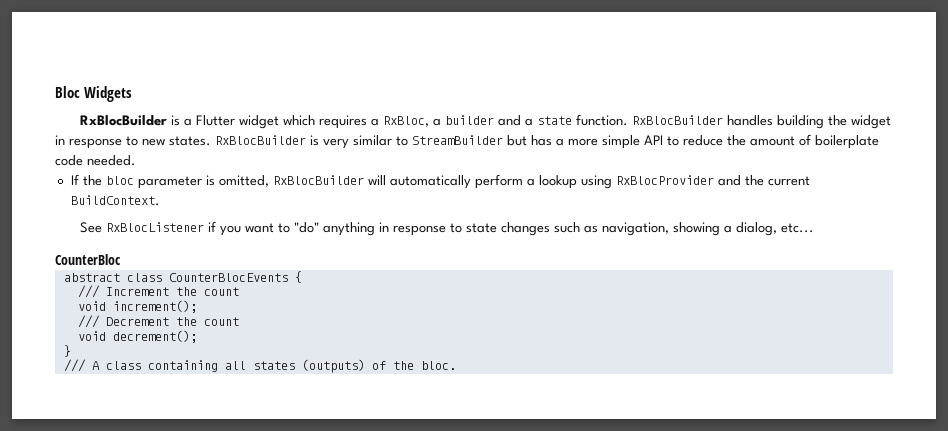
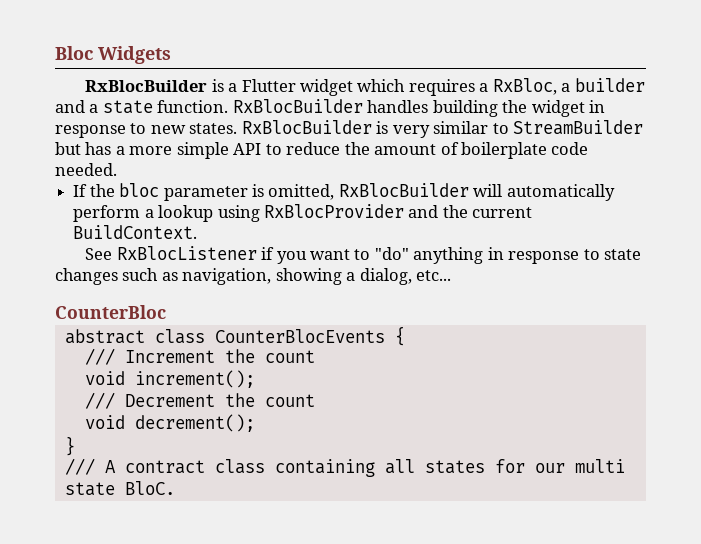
- /// A class containing all states (outputs) of the bloc.
+ /// A contract class containing all states for our multi state BloC.

